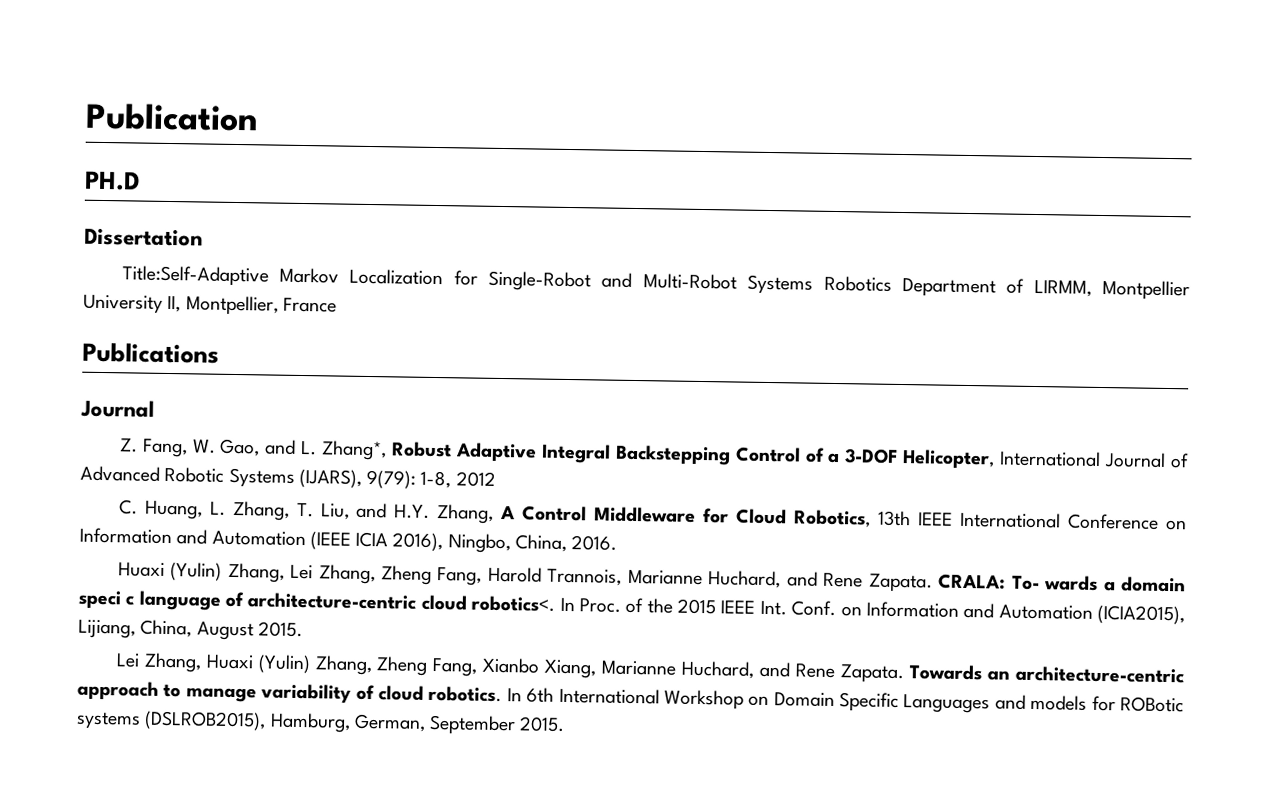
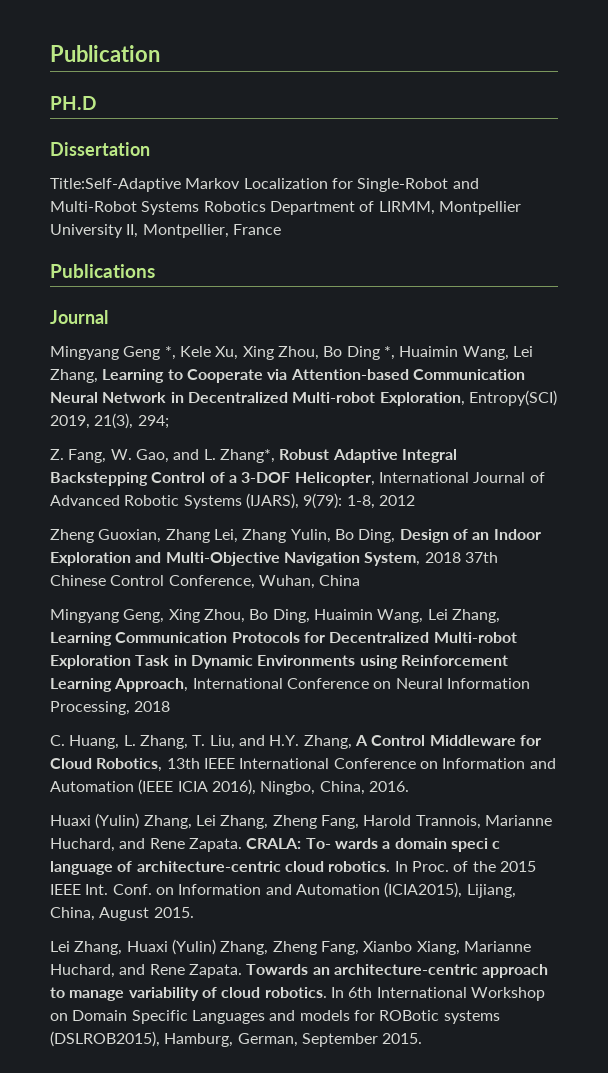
+ Mingyang Geng *, Kele Xu, Xing Zhou, Bo Ding *, Huaimin Wang, Lei Zhang, Learning to Cooperate via Attention-based Communication Neural Network in Decentralized Multi-robot Exploration, Entropy(SCI) 2019, 21(3), 294;
+ Zheng Guoxian, Zhang Lei, Zhang Yulin, Bo Ding, Design of an Indoor Exploration and Multi-Objective Navigation System, 2018 37th Chinese Control Conference, Wuhan, China
+ Mingyang Geng, Xing Zhou, Bo Ding, Huaimin Wang, Lei Zhang, Learning Communication Protocols for Decentralized Multi-robot Exploration Task in Dynamic Environments using Reinforcement Learning Approach, International Conference on Neural Information Processing, 2018
- CRALA: To- wards a domain speci c language of architecture-centric cloud robotics<.
+ CRALA: To- wards a domain speci c language of architecture-centric cloud robotics.

